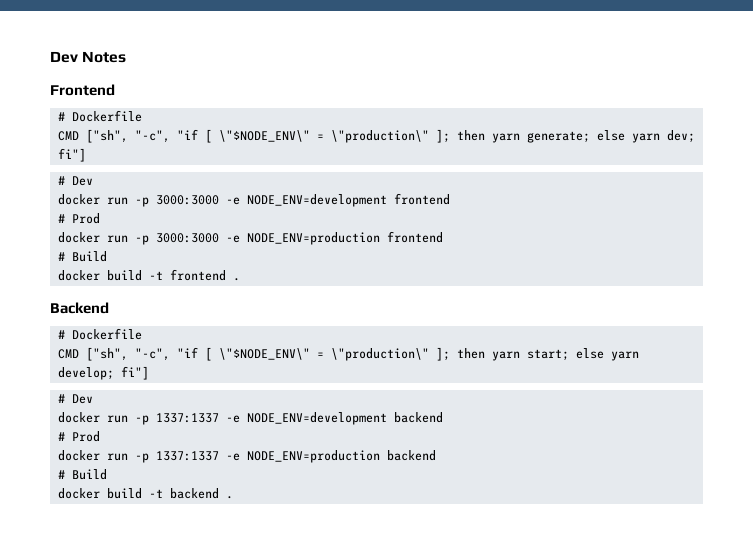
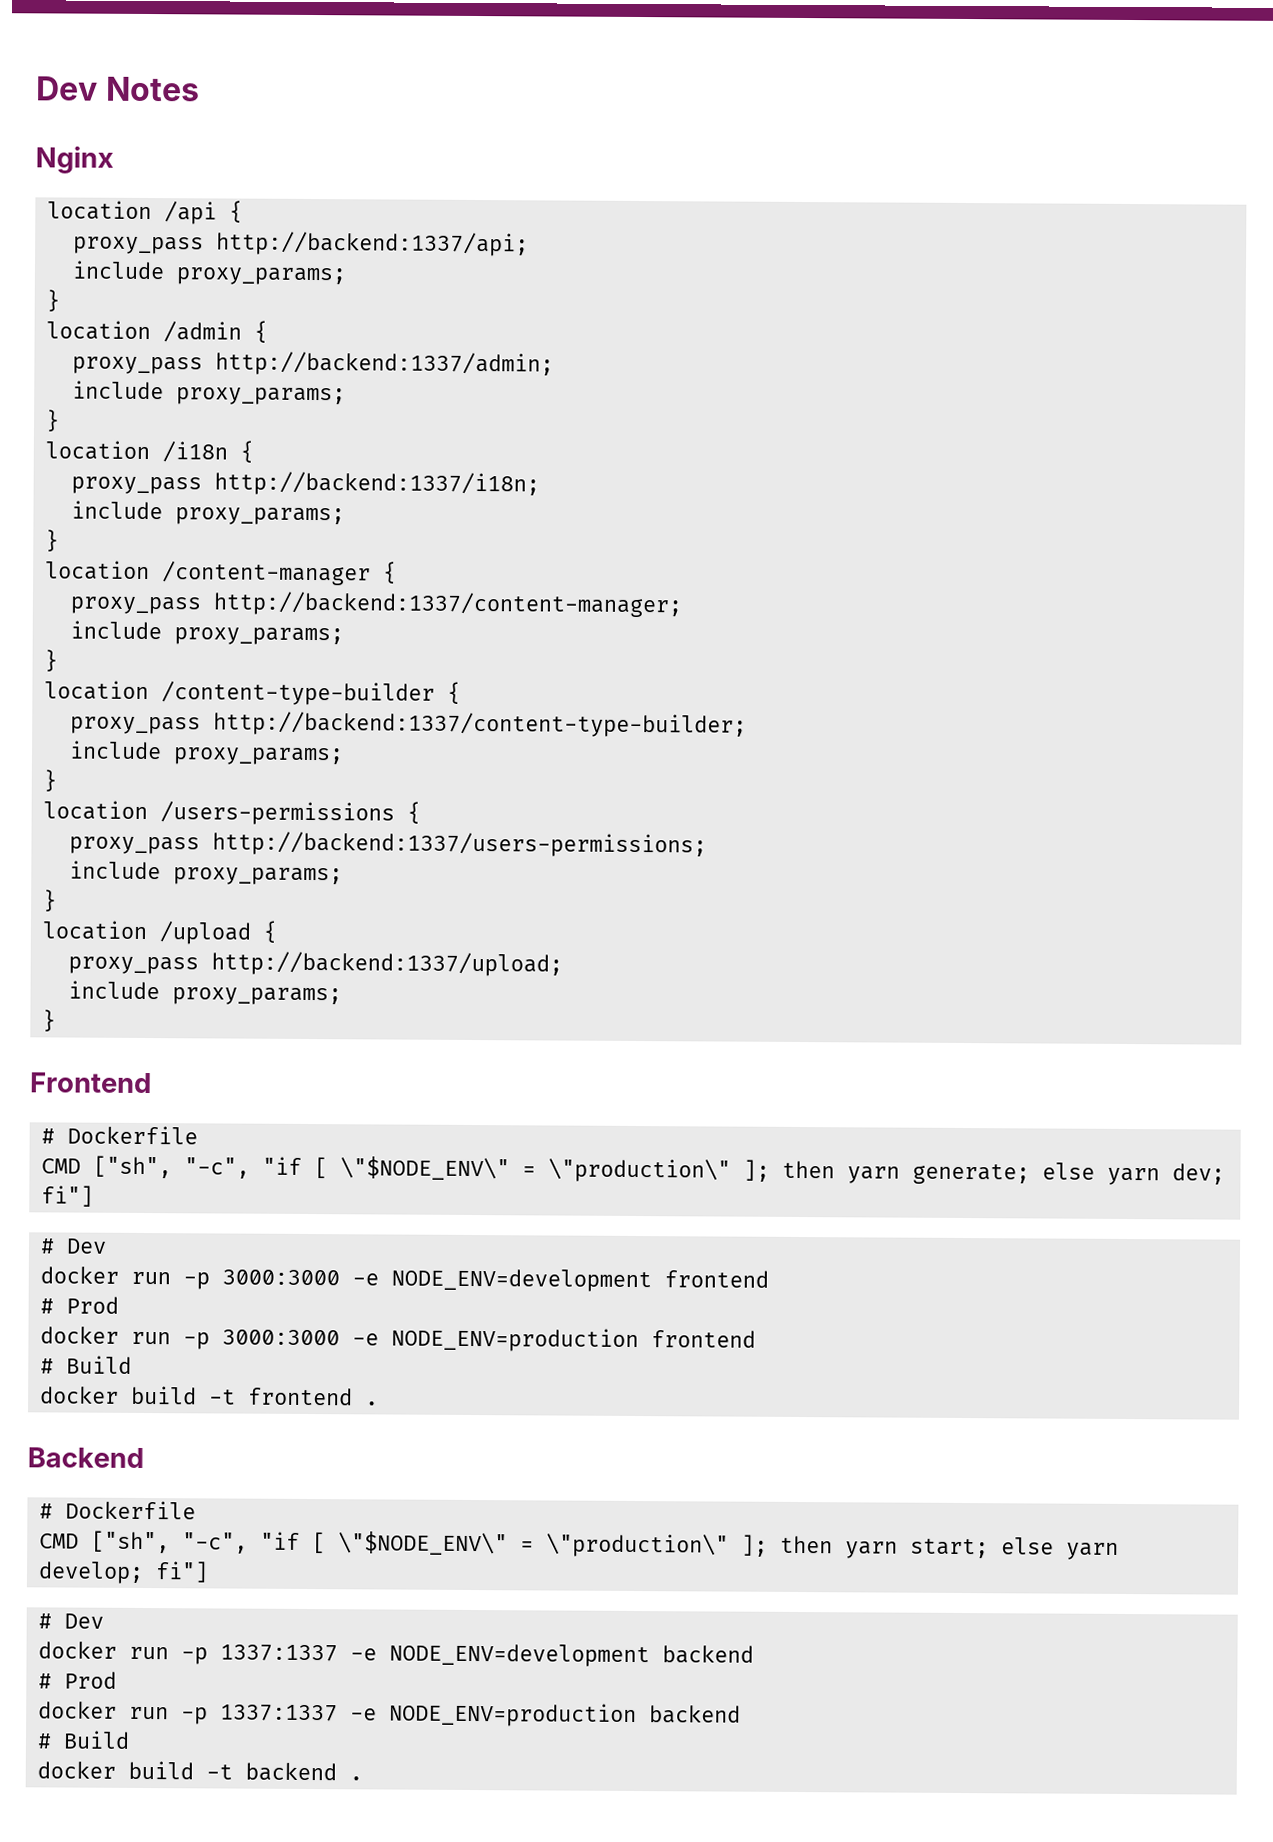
+ Nginx
+ location /api {
+ proxy_pass http://backend:1337/api;
+ include proxy_params;
+ }
+ location /admin {
+ proxy_pass http://backend:1337/admin;
+ include proxy_params;
+ }
+ location /i18n {
+ proxy_pass http://backend:1337/i18n;
+ include proxy_params;
+ }
+ location /content-manager {
+ proxy_pass http://backend:1337/content-manager;
+ include proxy_params;
+ }
+ location /content-type-builder {
+ proxy_pass http://backend:1337/content-type-builder;
+ include proxy_params;
+ }
+ location /users-permissions {
+ proxy_pass http://backend:1337/users-permissions;
+ include proxy_params;
+ }
+ location /upload {
+ proxy_pass http://backend:1337/upload;
+ include proxy_params;
+ }

